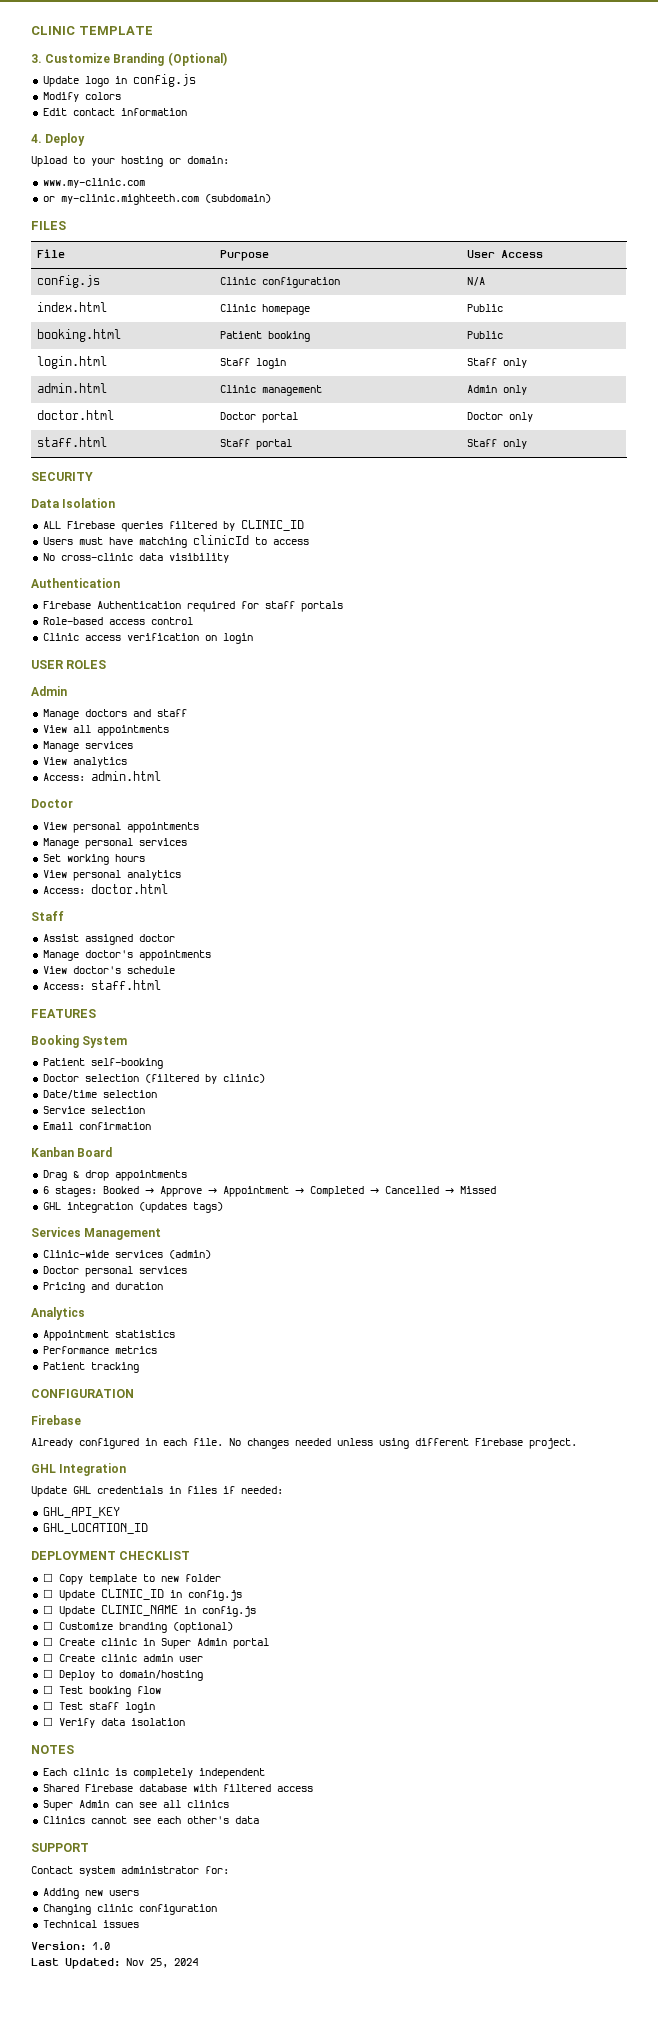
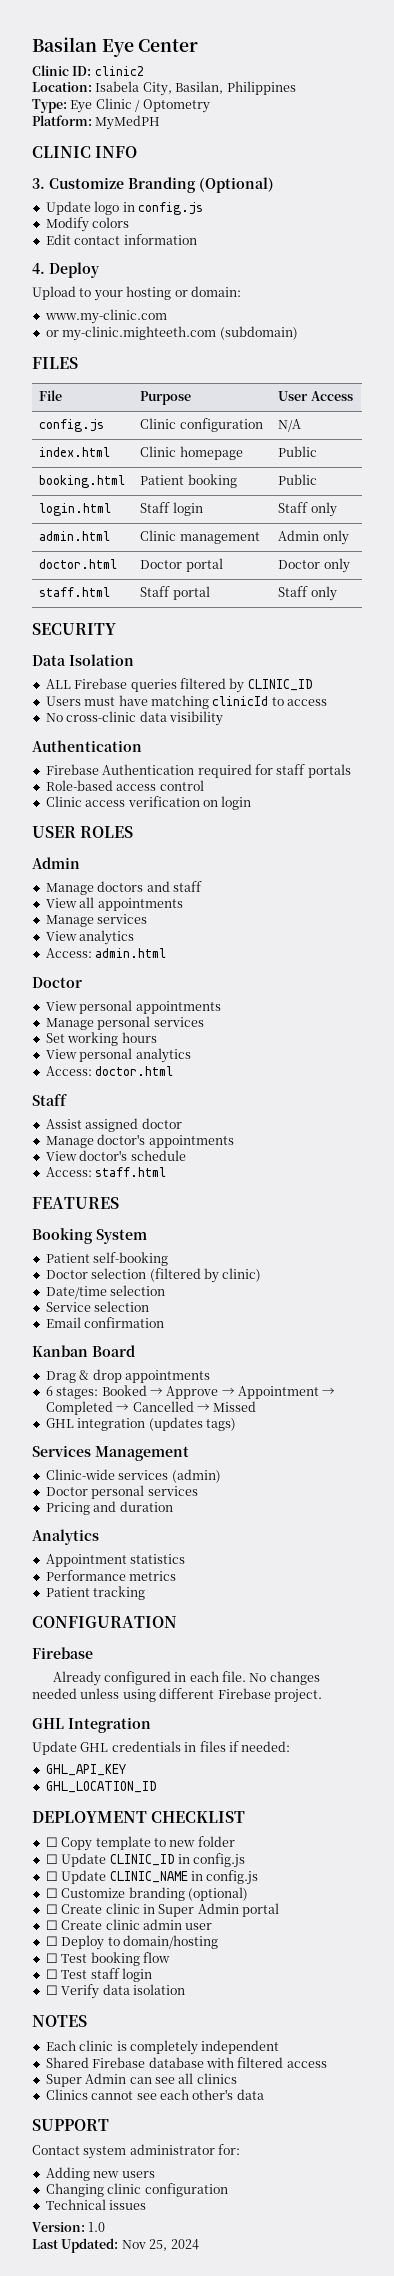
- CLINIC TEMPLATE
+ Basilan Eye Center
+ Clinic ID: clinic2
+ Location: Isabela City, Basilan, Philippines
+ Type: Eye Clinic / Optometry
+ Platform: MyMedPH
+ CLINIC INFO

